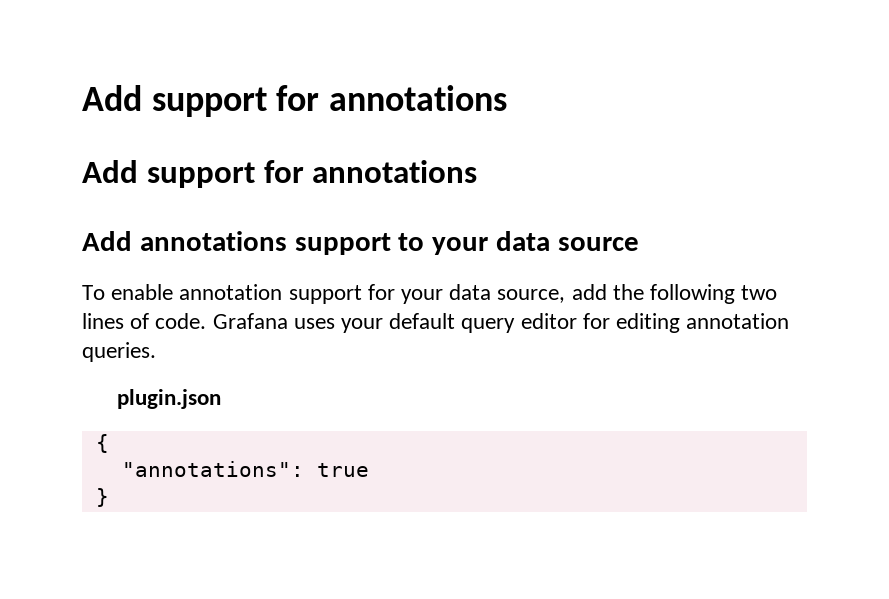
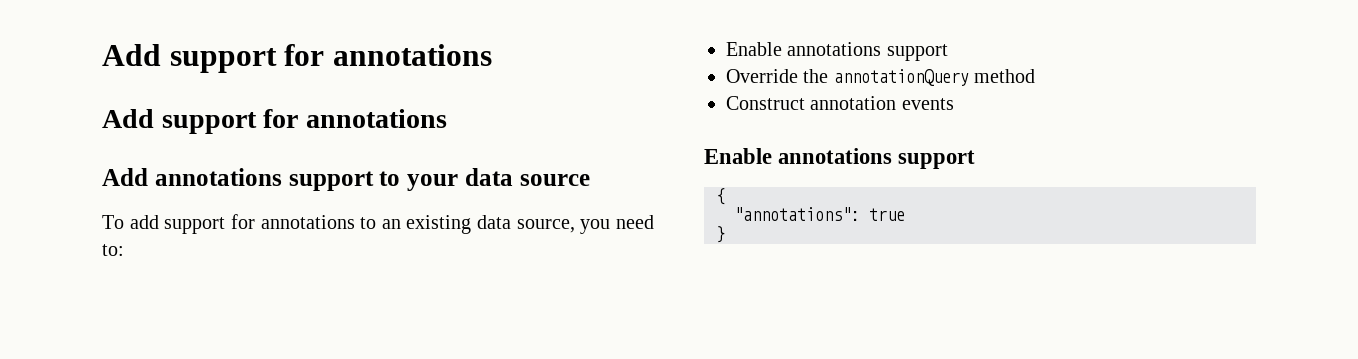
- To enable annotation support for your data source, add the following two lines of code. Grafana uses your default query editor for editing annotation queries.
- plugin.json
+ To add support for annotations to an existing data source, you need to:
+ Enable annotations support
+ Override the annotationQuery method
+ Construct annotation events
+ Enable annotations support

